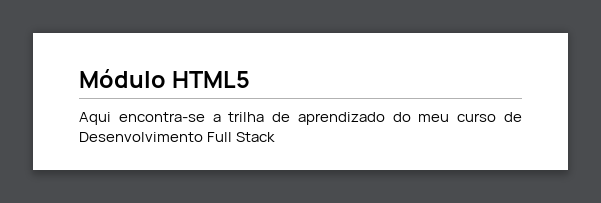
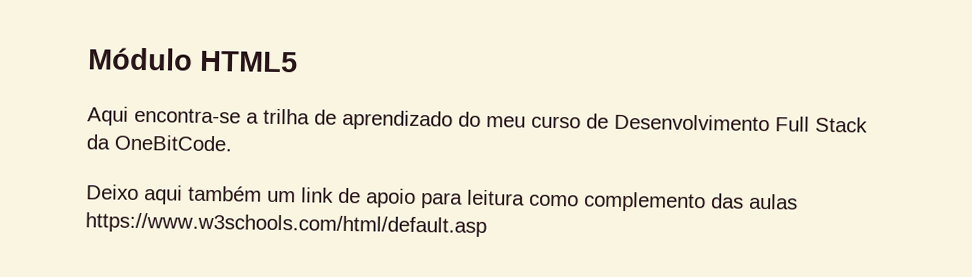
- Aqui encontra-se a trilha de aprendizado do meu curso de Desenvolvimento Full Stack
+ Aqui encontra-se a trilha de aprendizado do meu curso de Desenvolvimento Full Stack da OneBitCode.
+ Deixo aqui também um link de apoio para leitura como complemento das aulas https://www.w3schools.com/html/default.asp

